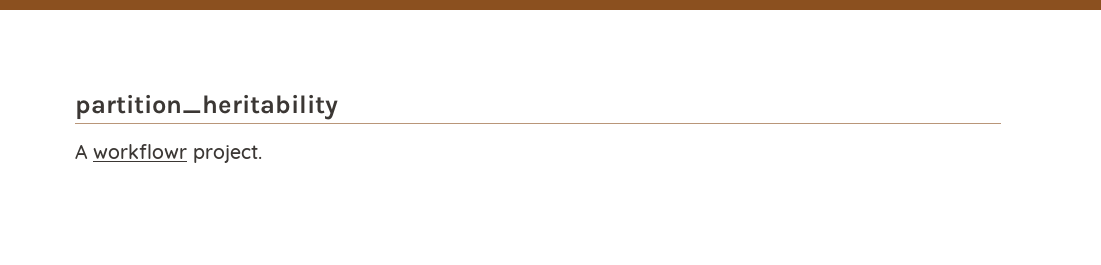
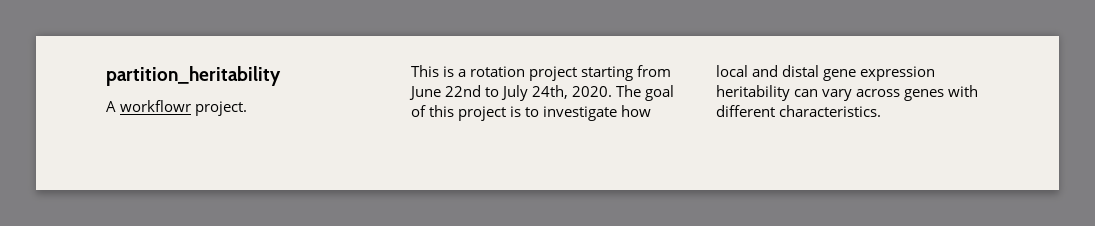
+ This is a rotation project starting from June 22nd to July 24th, 2020. The goal of this project is to investigate how local and distal gene expression heritability can vary across genes with different characteristics.

